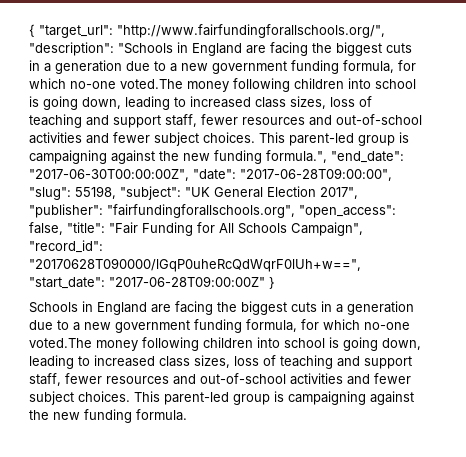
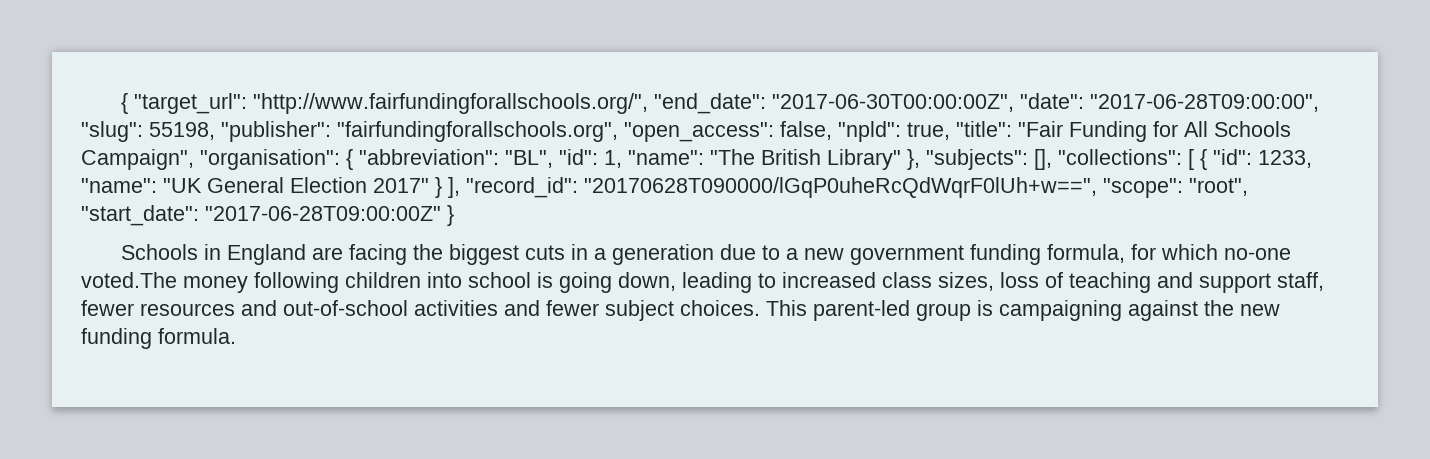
- { "target_url": "http://www.fairfundingforallschools.org/", "description": "Schools in England are facing the biggest cuts in a generation due to a new government funding formula, for which no-one voted.The money following children into school is going down, leading to increased class sizes, loss of teaching and support staff, fewer resources and out-of-school activities and fewer subject choices. This parent-led group is campaigning against the new funding formula.", "end_date": "2017-06-30T00:00:00Z", "date": "2017-06-28T09:00:00", "slug": 55198, "subject": "UK General Election 2017", "publisher": "fairfundingforallschools.org", "open_access": false, "title": "Fair Funding for All Schools Campaign", "record_id": "20170628T090000/lGqP0uheRcQdWqrF0lUh+w==", "start_date": "2017-06-28T09:00:00Z" }
+ { "target_url": "http://www.fairfundingforallschools.org/", "end_date": "2017-06-30T00:00:00Z", "date": "2017-06-28T09:00:00", "slug": 55198, "publisher": "fairfundingforallschools.org", "open_access": false, "npld": true, "title": "Fair Funding for All Schools Campaign", "organisation": { "abbreviation": "BL", "id": 1, "name": "The British Library" }, "subjects": [], "collections": [ { "id": 1233, "name": "UK General Election 2017" } ], "record_id": "20170628T090000/lGqP0uheRcQdWqrF0lUh+w==", "scope": "root", "start_date": "2017-06-28T09:00:00Z" }

